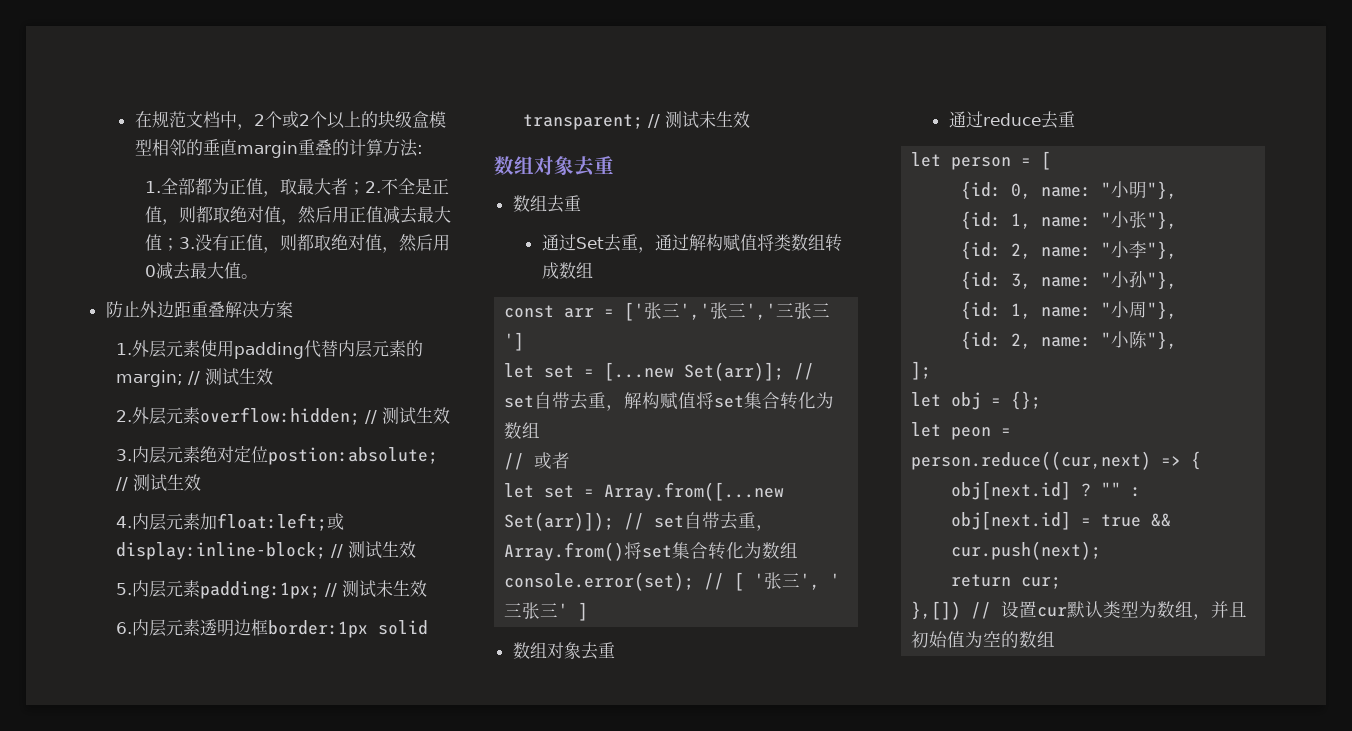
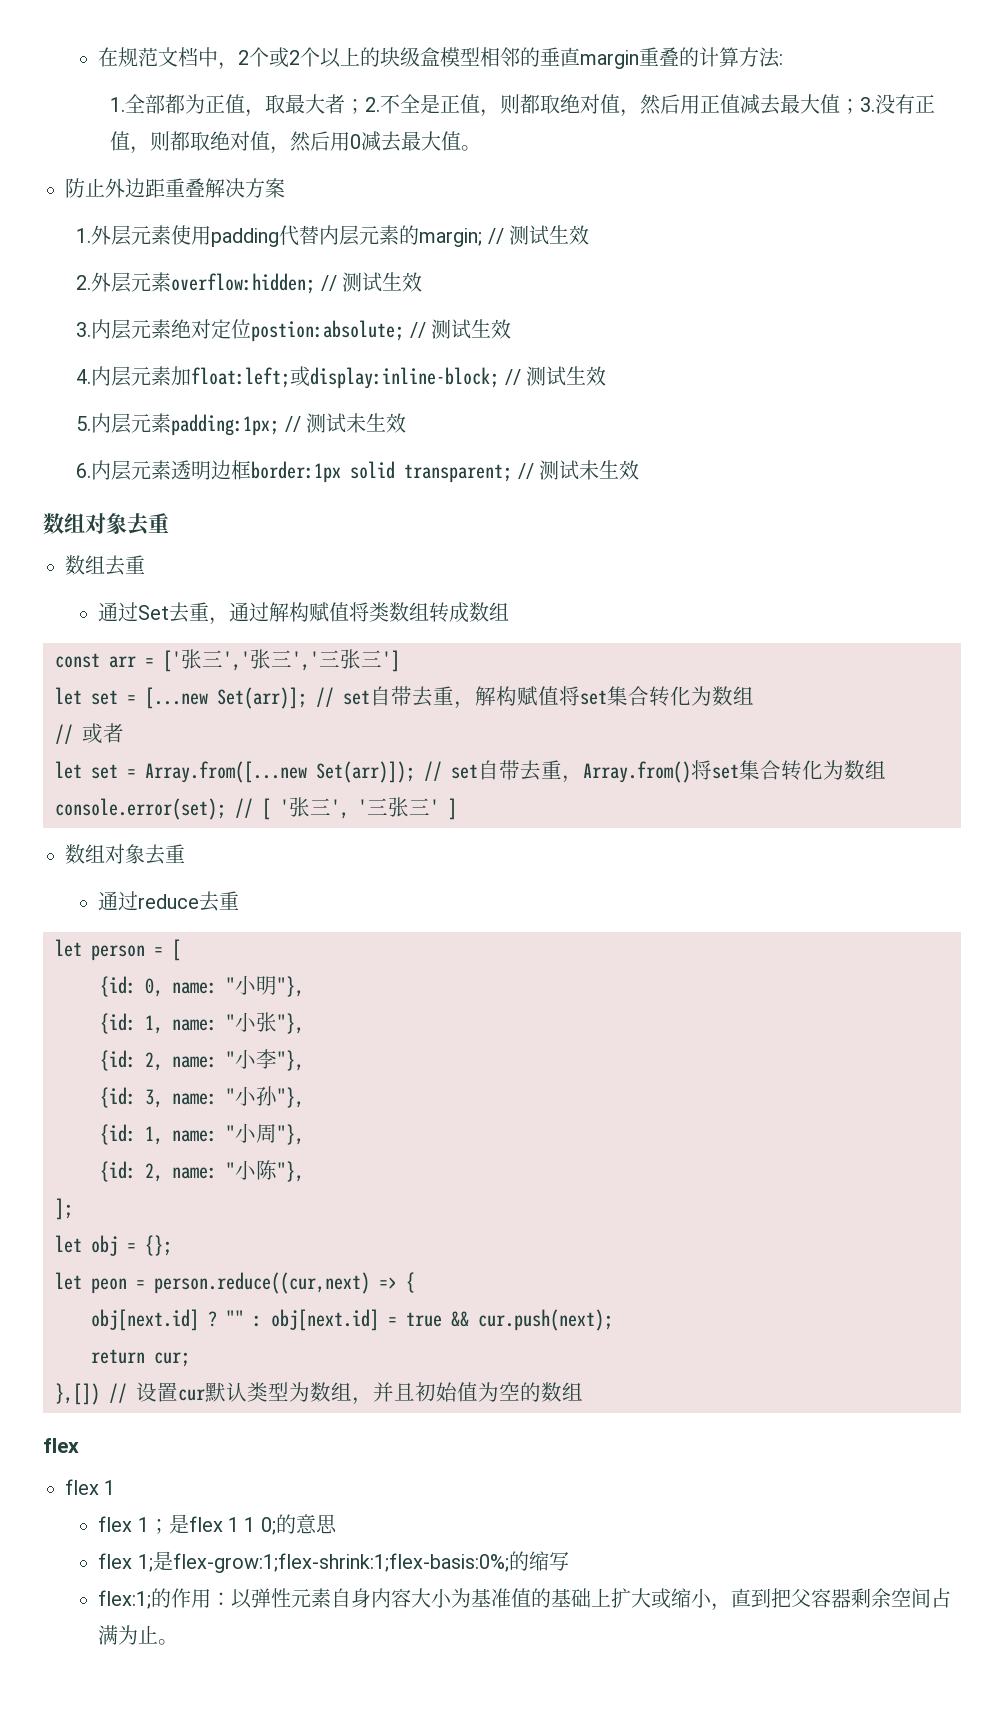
  },[]) // 设置cur默认类型为数组，并且初始值为空的数组
+ flex
+ flex 1
+ flex 1；是flex 1 1 0;的意思
+ flex 1;是flex-grow:1;flex-shrink:1;flex-basis:0%;的缩写
+ flex:1;的作用：以弹性元素自身内容大小为基准值的基础上扩大或缩小，直到把父容器剩余空间占满为止。

